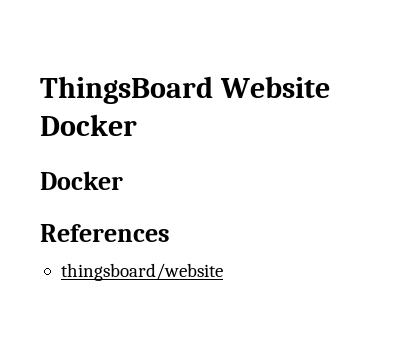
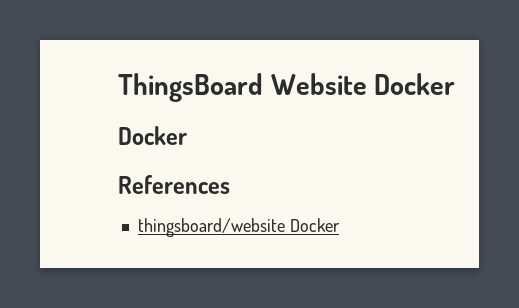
- thingsboard/website
+ thingsboard/website Docker

